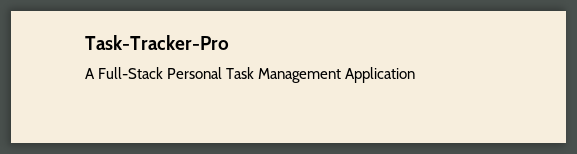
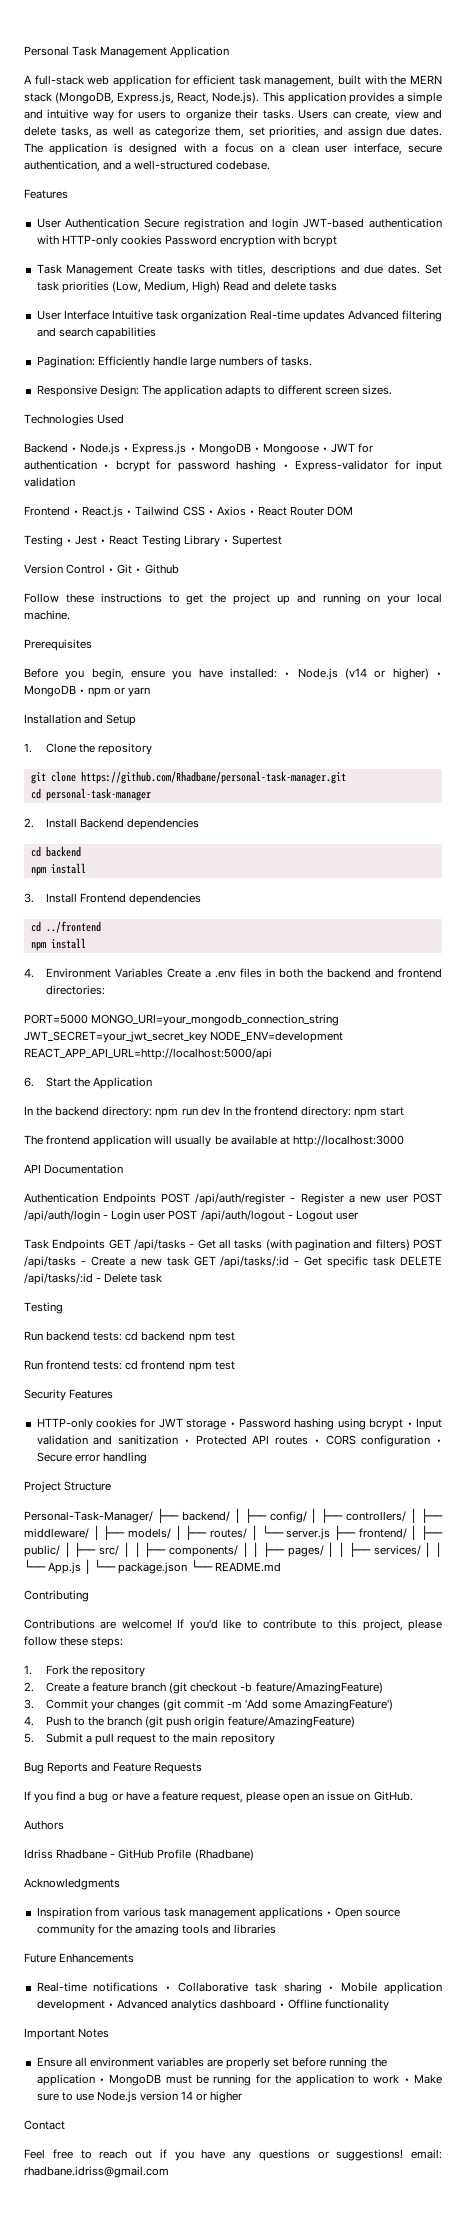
- Task-Tracker-Pro
- A Full-Stack Personal Task Management Application
+ Personal Task Management Application
+ A full-stack web application for efficient task management, built with the MERN stack (MongoDB, Express.js, React, Node.js). This application provides a simple and intuitive way for users to organize their tasks. Users can create, view and delete tasks, as well as categorize them, set priorities, and assign due dates. The application is designed with a focus on a clean user interface, secure authentication, and a well-structured codebase.
+ Features
+ User Authentication Secure registration and login JWT-based authentication with HTTP-only cookies Password encryption with bcrypt
+ Task Management Create tasks with titles, descriptions and due dates. Set task priorities (Low, Medium, High) Read and delete tasks
+ User Interface Intuitive task organization Real-time updates Advanced filtering and search capabilities
+ Pagination: Efficiently handle large numbers of tasks.
+ Responsive Design: The application adapts to different screen sizes.
+ Technologies Used
+ Backend • Node.js • Express.js • MongoDB • Mongoose • JWT for authentication • bcrypt for password hashing • Express-validator for input validation
+ Frontend • React.js • Tailwind CSS • Axios • React Router DOM
+ Testing • Jest • React Testing Library • Supertest
+ Version Control • Git • Github
+ Follow these instructions to get the project up and running on your local machine.
+ Prerequisites
+ Before you begin, ensure you have installed: • Node.js (v14 or higher) • MongoDB • npm or yarn
+ Installation and Setup
+ 1. Clone the repository
+ git clone https://github.com/Rhadbane/personal-task-manager.git
+ cd personal-task-manager
+ 2. Install Backend dependencies
+ cd backend
+ npm install
+ 3. Install Frontend dependencies
+ cd ../frontend
+ npm install
+ 4. Environment Variables Create a .env files in both the backend and frontend directories:
+ PORT=5000 MONGO_URI=your_mongodb_connection_string JWT_SECRET=your_jwt_secret_key NODE_ENV=development REACT_APP_API_URL=http://localhost:5000/api
+ 6. Start the Application
+ In the backend directory: npm run dev In the frontend directory: npm start
+ The frontend application will usually be available at http://localhost:3000
+ API Documentation
+ Authentication Endpoints POST /api/auth/register - Register a new user POST /api/auth/login - Login user POST /api/auth/logout - Logout user
+ Task Endpoints GET /api/tasks - Get all tasks (with pagination and filters) POST /api/tasks - Create a new task GET /api/tasks/:id - Get specific task DELETE /api/tasks/:id - Delete task
+ Testing
+ Run backend tests: cd backend npm test
+ Run frontend tests: cd frontend npm test
+ Security Features
+ HTTP-only cookies for JWT storage • Password hashing using bcrypt • Input validation and sanitization • Protected API routes • CORS configuration • Secure error handling
+ Project Structure
+ Personal-Task-Manager/ ├── backend/ │ ├── config/ │ ├── controllers/ │ ├── middleware/ │ ├── models/ │ ├── routes/ │ └── server.js ├── frontend/ │ ├── public/ │ ├── src/ │ │ ├── components/ │ │ ├── pages/ │ │ ├── services/ │ │ └── App.js │ └── package.json └── README.md
+ Contributing
+ Contributions are welcome! If you'd like to contribute to this project, please follow these steps:
+ 1. Fork the repository
+ 2. Create a feature branch (git checkout -b feature/AmazingFeature)
+ 3. Commit your changes (git commit -m 'Add some AmazingFeature')
+ 4. Push to the branch (git push origin feature/AmazingFeature)
+ 5. Submit a pull request to the main repository
+ Bug Reports and Feature Requests
+ If you find a bug or have a feature request, please open an issue on GitHub.
+ Authors
+ Idriss Rhadbane - GitHub Profile (Rhadbane)
+ Acknowledgments
+ Inspiration from various task management applications • Open source community for the amazing tools and libraries
+ Future Enhancements
+ Real-time notifications • Collaborative task sharing • Mobile application development • Advanced analytics dashboard • Offline functionality
+ Important Notes
+ Ensure all environment variables are properly set before running the application • MongoDB must be running for the application to work • Make sure to use Node.js version 14 or higher
+ Contact
+ Feel free to reach out if you have any questions or suggestions! email: rhadbane.idriss@gmail.com

